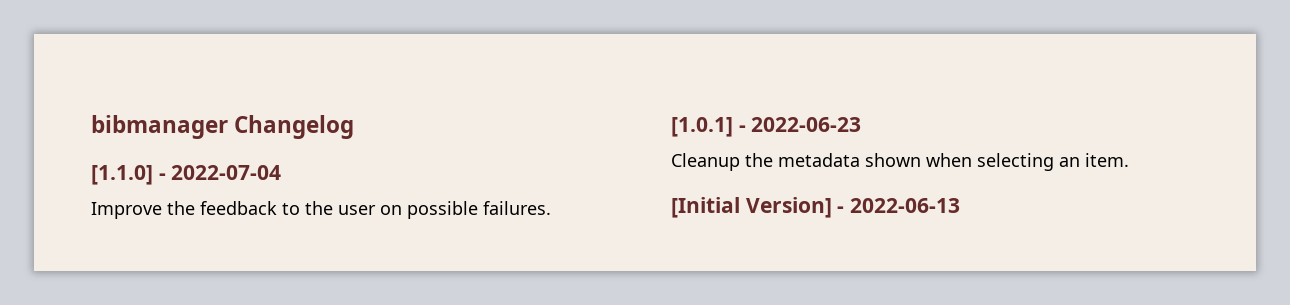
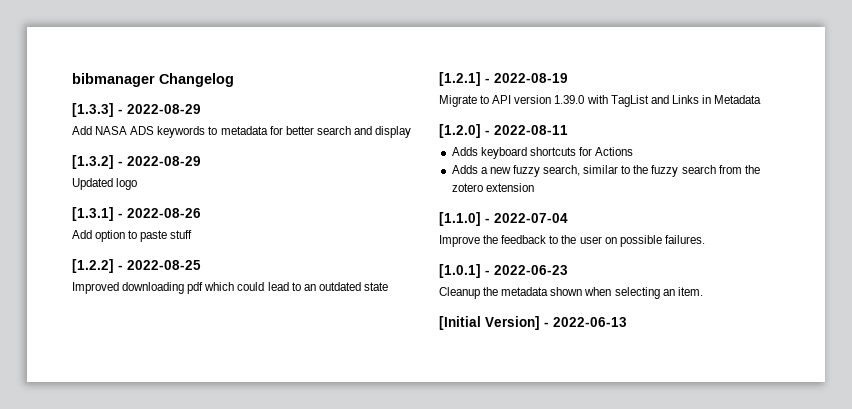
+ [1.3.3] - 2022-08-29
+ Add NASA ADS keywords to metadata for better search and display
+ [1.3.2] - 2022-08-29
+ Updated logo
+ [1.3.1] - 2022-08-26
+ Add option to paste stuff
+ [1.2.2] - 2022-08-25
+ Improved downloading pdf which could lead to an outdated state
+ [1.2.1] - 2022-08-19
+ Migrate to API version 1.39.0 with TagList and Links in Metadata
+ [1.2.0] - 2022-08-11
+ Adds keyboard shortcuts for Actions
+ Adds a new fuzzy search, similar to the fuzzy search from the zotero extension

